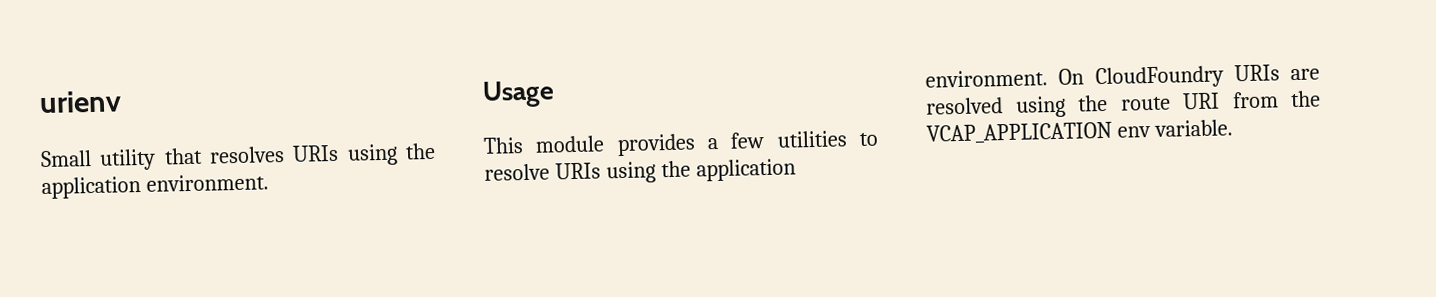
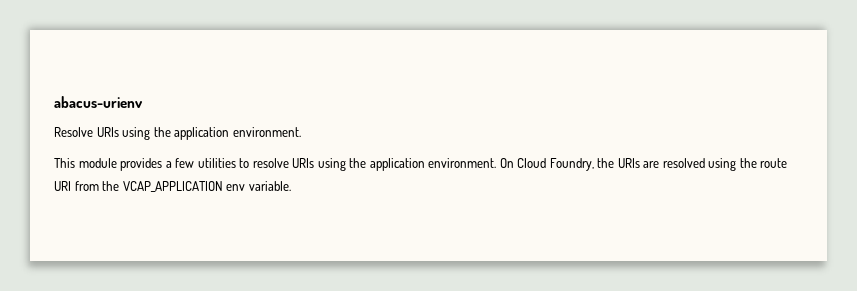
- urienv
- Small utility that resolves URIs using the application environment.
- Usage
+ abacus-urienv
+ Resolve URIs using the application environment.
- On CloudFoundry URIs are resolved using the route URI from the VCAP_APPLICATION env variable.
+ On Cloud Foundry, the URIs are resolved using the route URI from the VCAP_APPLICATION env variable.

